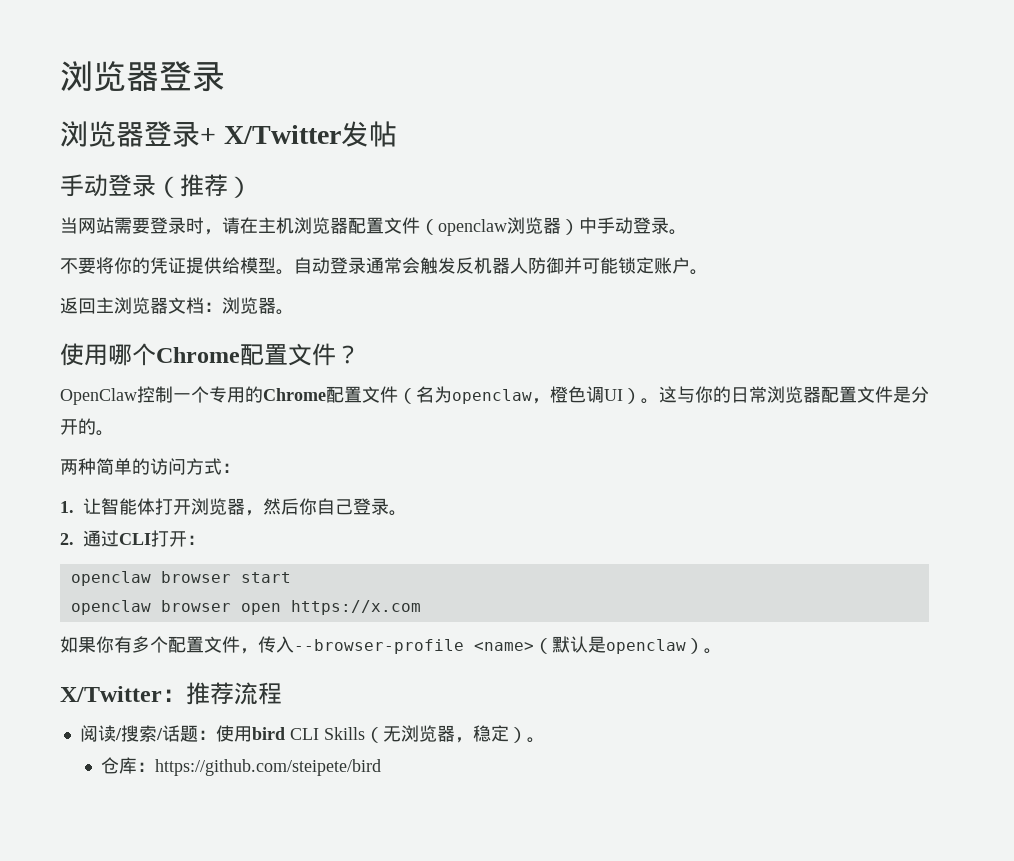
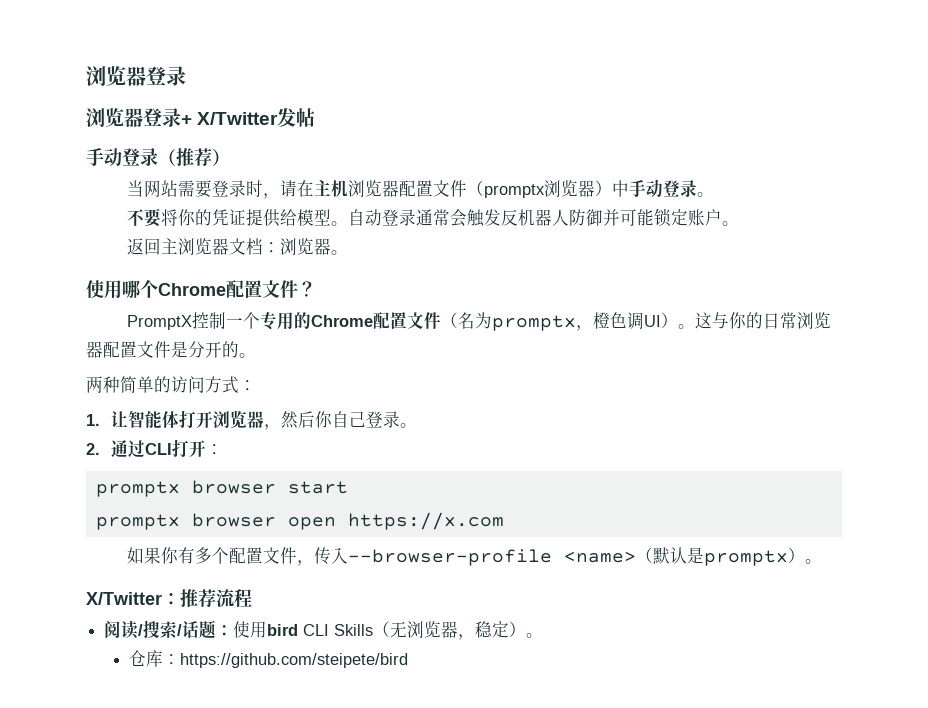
- 当网站需要登录时，请在主机浏览器配置文件（openclaw浏览器）中手动登录。
+ 当网站需要登录时，请在主机浏览器配置文件（promptx浏览器）中手动登录。
- OpenClaw控制一个专用的Chrome配置文件（名为openclaw，橙色调UI）。
+ PromptX控制一个专用的Chrome配置文件（名为promptx，橙色调UI）。
- openclaw browser start
+ promptx browser start
- openclaw browser open https://x.com
+ promptx browser open https://x.com
- 如果你有多个配置文件，传入--browser-profile <name>（默认是openclaw）。
+ 如果你有多个配置文件，传入--browser-profile <name>（默认是promptx）。

